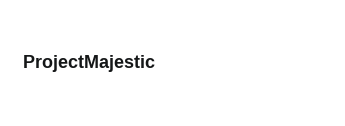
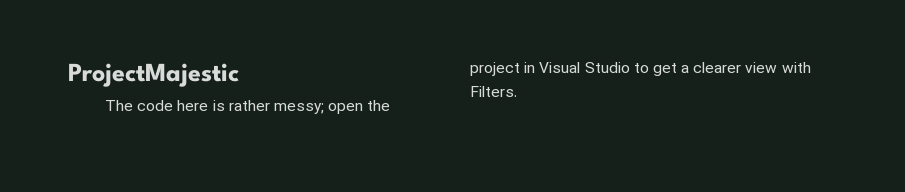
+ The code here is rather messy; open the project in Visual Studio to get a clearer view with Filters.

